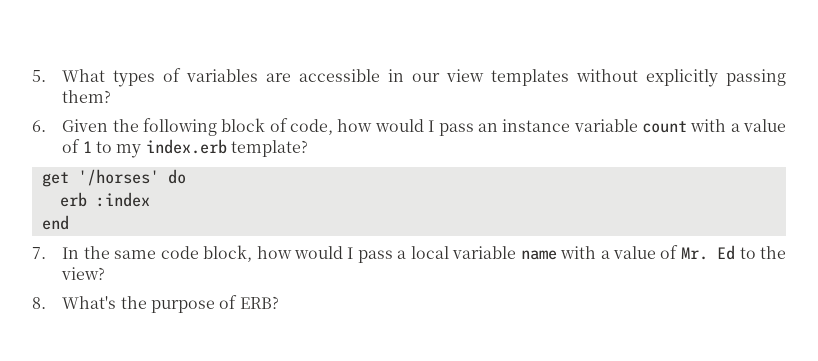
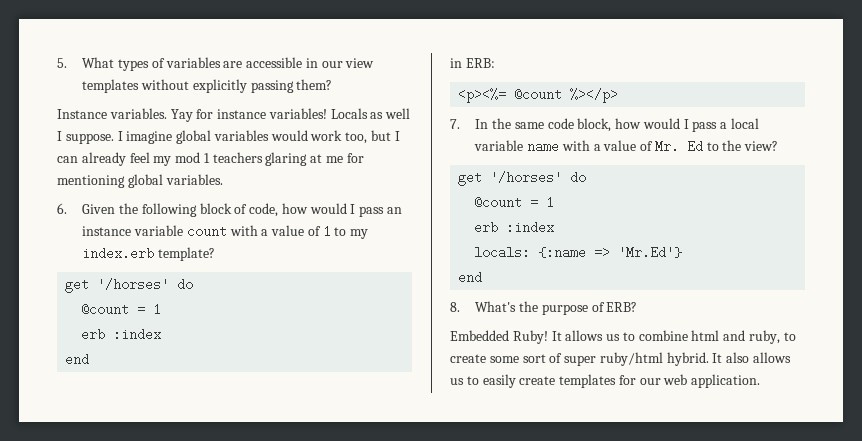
+ Instance variables. Yay for instance variables! Locals as well I suppose. I imagine global variables would work too, but I can already feel my mod 1 teachers glaring at me for mentioning global variables.
  6. Given the following block of code, how would I pass an instance variable count with a value of 1 to my index.erb template?
  get '/horses' do
+ @count = 1
+ in ERB:
+ <p><%= @count %></p>
  7. In the same code block, how would I pass a local variable name with a value of Mr. Ed to the view?
+ get '/horses' do
+ @count = 1
+ erb :index
+ locals: {:name => 'Mr.Ed'}
+ end
+ Embedded Ruby! It allows us to combine html and ruby, to create some sort of super ruby/html hybrid. It also allows us to easily create templates for our web application.

